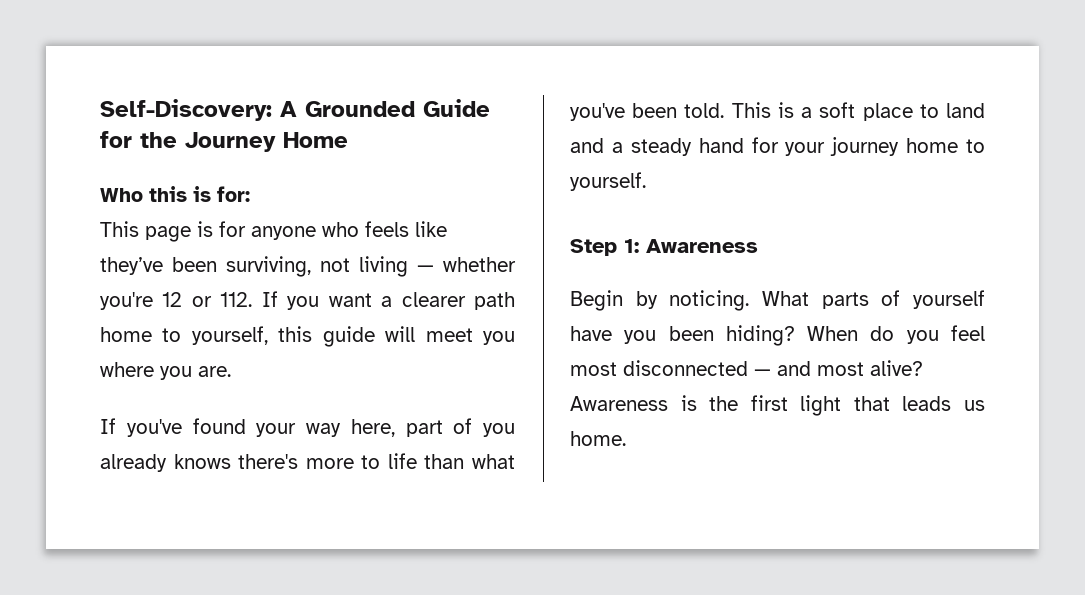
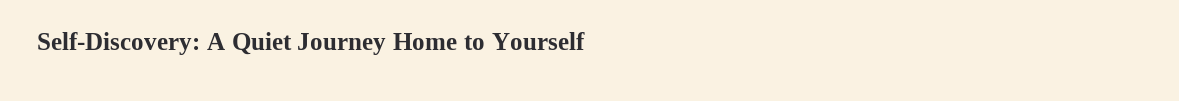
- Self-Discovery: A Grounded Guide for the Journey Home
- Who this is for:
- This page is for anyone who feels like they’ve been surviving, not living — whether you're 12 or 112. If you want a clearer path home to yourself, this guide will meet you where you are.
- If you've found your way here, part of you already knows there's more to life than what you've been told. This is a soft place to land and a steady hand for your journey home to yourself.
- Step 1: Awareness
- Begin by noticing. What parts of yourself have you been hiding? When do you feel most disconnected — and most alive? Awareness is the first light that leads us home.
+ Self-Discovery: A Quiet Journey Home to Yourself

